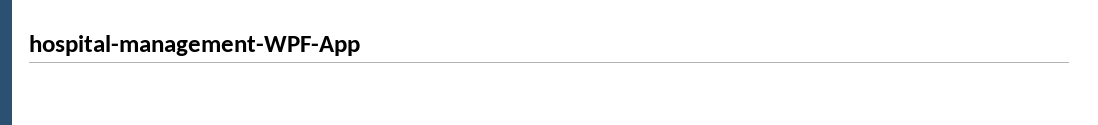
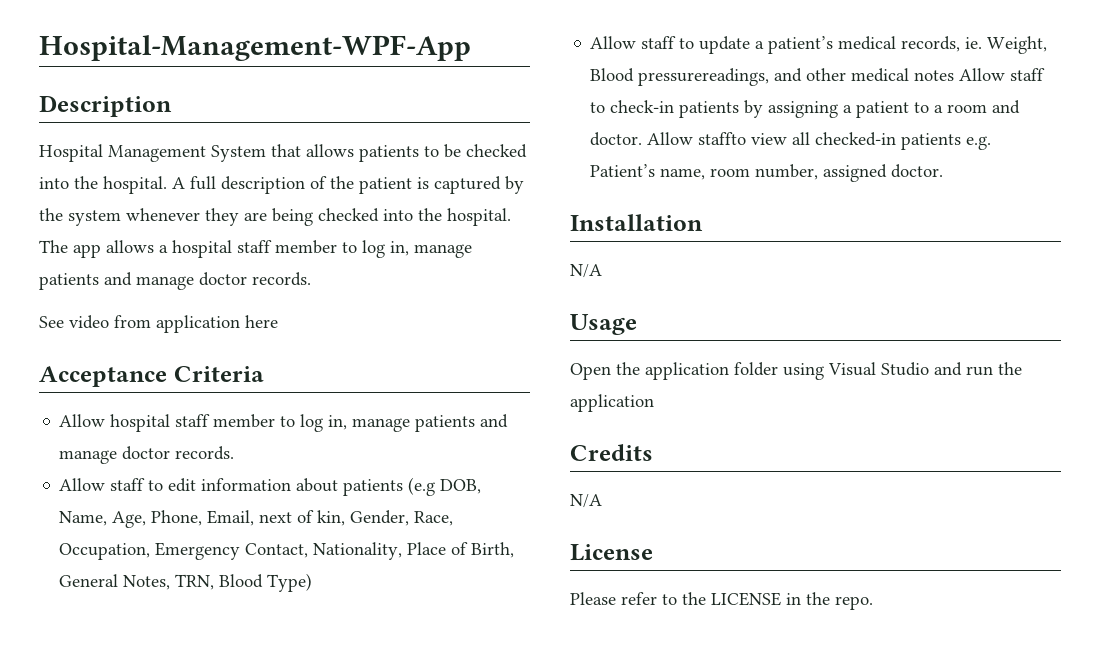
- hospital-management-WPF-App
+ Hospital-Management-WPF-App
+ Description
+ Hospital Management System that allows patients to be checked into the hospital. A full description of the patient is captured by the system whenever they are being checked into the hospital. The app allows a hospital staff member to log in, manage patients and manage doctor records.
+ See video from application here
+ Acceptance Criteria
+ Allow hospital staff member to log in, manage patients and manage doctor records.
+ Allow staff to edit information about patients (e.g DOB, Name, Age, Phone, Email, next of kin, Gender, Race, Occupation, Emergency Contact, Nationality, Place of Birth, General Notes, TRN, Blood Type)
+ Allow staff to update a patient’s medical records, ie. Weight, Blood pressurereadings, and other medical notes Allow staff to check-in patients by assigning a patient to a room and doctor. Allow staffto view all checked-in patients e.g. Patient’s name, room number, assigned doctor.
+ Installation
+ N/A
+ Usage
+ Open the application folder using Visual Studio and run the application
+ Credits
+ N/A
+ License
+ Please refer to the LICENSE in the repo.

